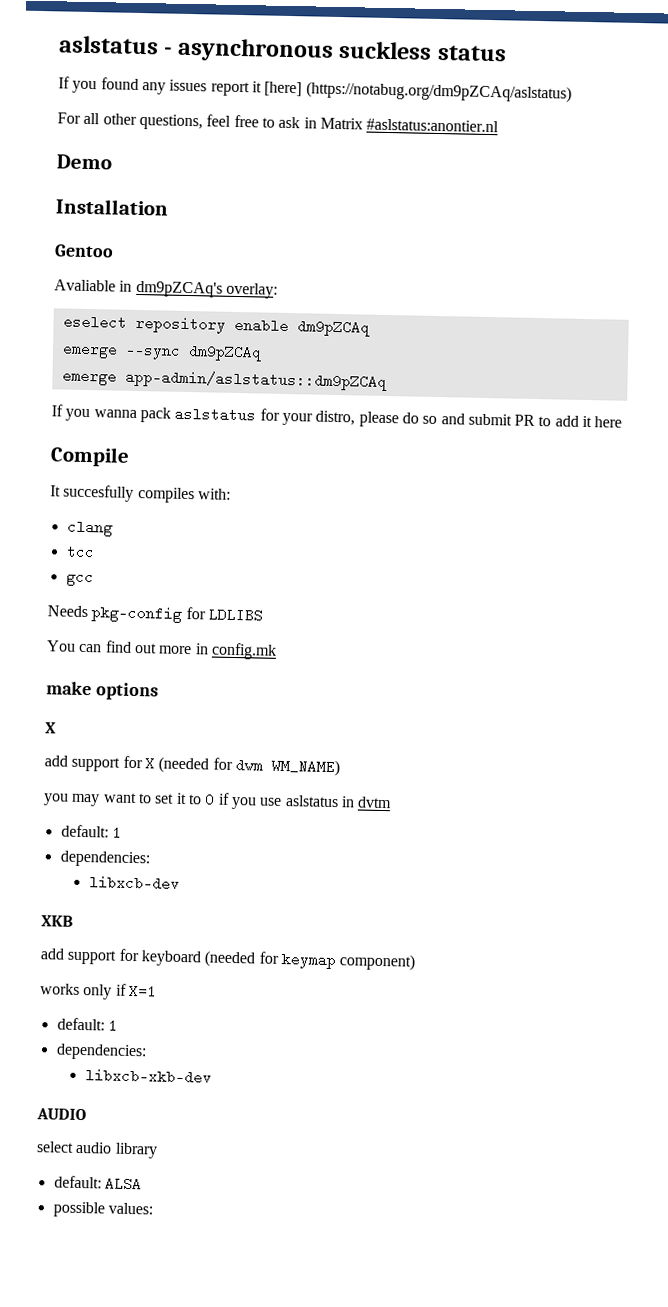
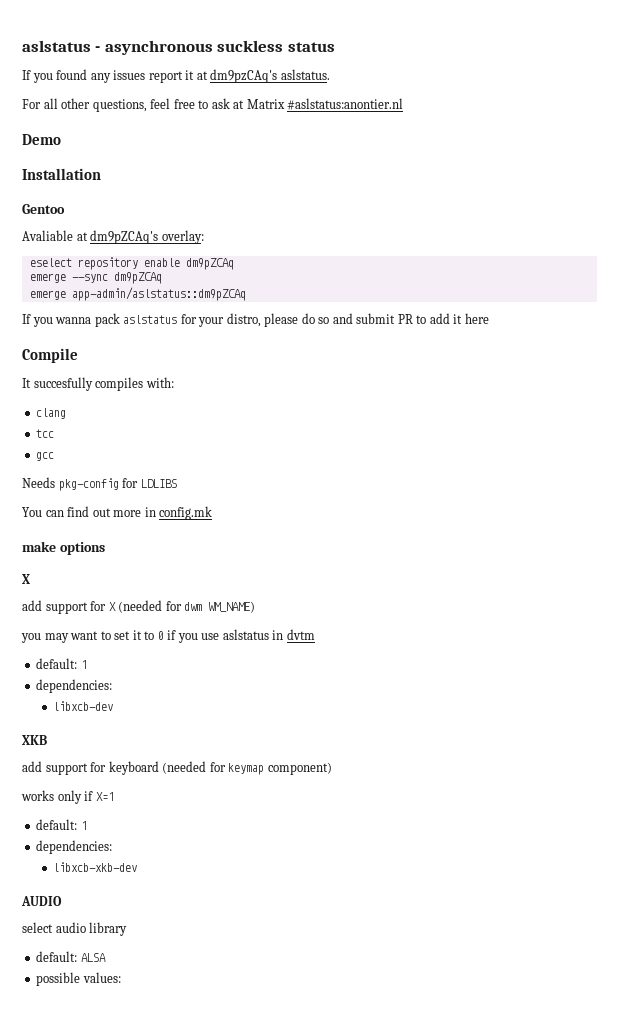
- If you found any issues report it [here] (https://notabug.org/dm9pZCAq/aslstatus)
+ If you found any issues report it at dm9pzCAq's aslstatus.
- For all other questions, feel free to ask in Matrix #aslstatus:anontier.nl
+ For all other questions, feel free to ask at Matrix #aslstatus:anontier.nl
- Avaliable in dm9pZCAq's overlay:
+ Avaliable at dm9pZCAq's overlay:

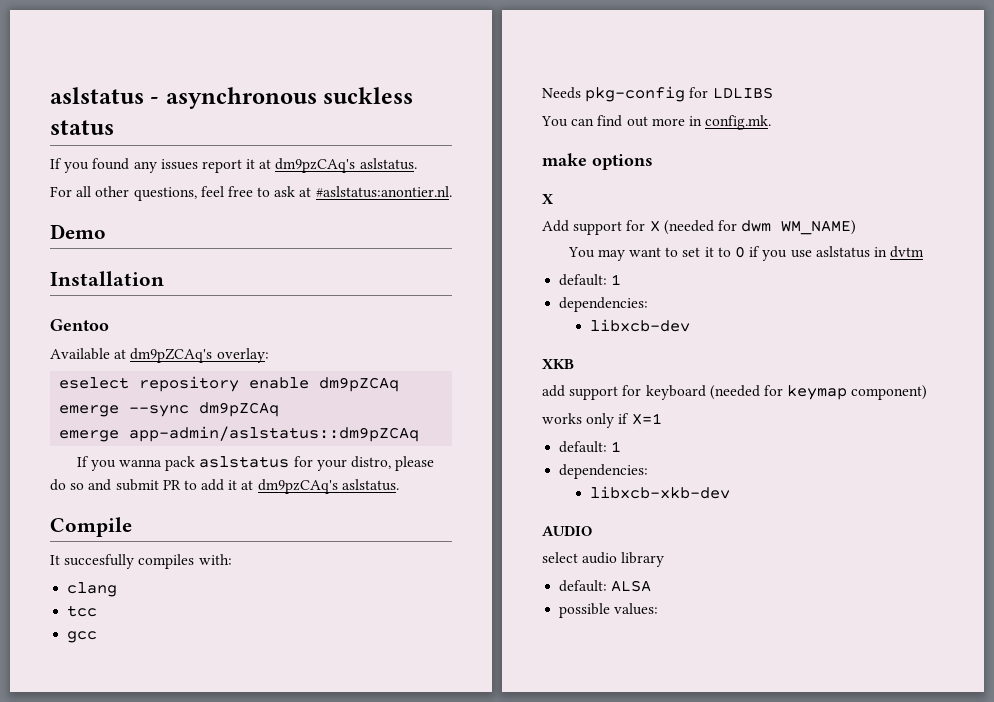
- For all other questions, feel free to ask at Matrix #aslstatus:anontier.nl
+ For all other questions, feel free to ask at #aslstatus:anontier.nl.
- Avaliable at dm9pZCAq's overlay:
+ Available at dm9pZCAq's overlay:
- If you wanna pack aslstatus for your distro, please do so and submit PR to add it here
+ If you wanna pack aslstatus for your distro, please do so and submit PR to add it at dm9pzCAq's aslstatus.
- You can find out more in config.mk
+ You can find out more in config.mk.
- add support for X (needed for dwm WM_NAME)
+ Add support for X (needed for dwm WM_NAME)
- you may want to set it to 0 if you use aslstatus in dvtm
+ You may want to set it to 0 if you use aslstatus in dvtm

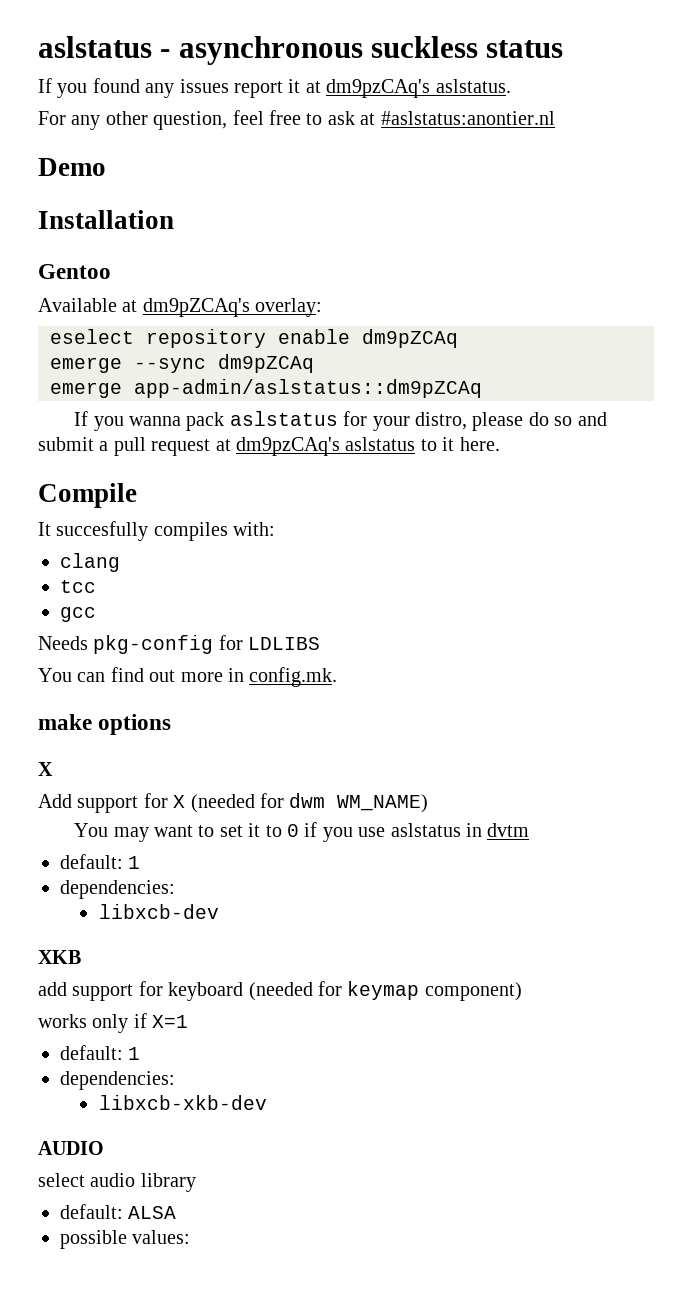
- For all other questions, feel free to ask at #aslstatus:anontier.nl.
+ For any other question, feel free to ask at #aslstatus:anontier.nl
- If you wanna pack aslstatus for your distro, please do so and submit PR to add it at dm9pzCAq's aslstatus.
+ If you wanna pack aslstatus for your distro, please do so and submit a pull request at dm9pzCAq's aslstatus to it here.

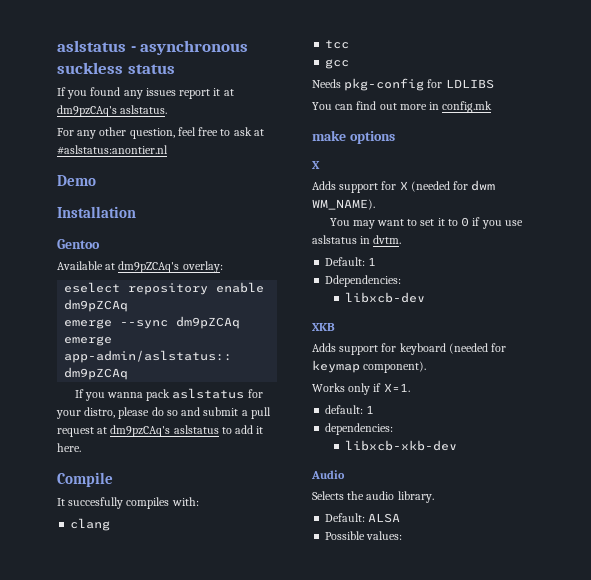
- If you wanna pack aslstatus for your distro, please do so and submit a pull request at dm9pzCAq's aslstatus to it here.
+ If you wanna pack aslstatus for your distro, please do so and submit a pull request at dm9pzCAq's aslstatus to add it here.
- You can find out more in config.mk.
+ You can find out more in config.mk
- Add support for X (needed for dwm WM_NAME)
+ Adds support for X (needed for dwm WM_NAME).
- You may want to set it to 0 if you use aslstatus in dvtm
- default: 1
- dependencies:
+ You may want to set it to 0 if you use aslstatus in dvtm.
+ Default: 1
+ Ddependencies:
- add support for keyboard (needed for keymap component)
- works only if X=1
+ Adds support for keyboard (needed for keymap component).
+ Works only if X=1.
- AUDIO
- select audio library
- default: ALSA
+ Audio
+ Selects the audio library.
+ Default: ALSA
- possible values:
+ Possible values:

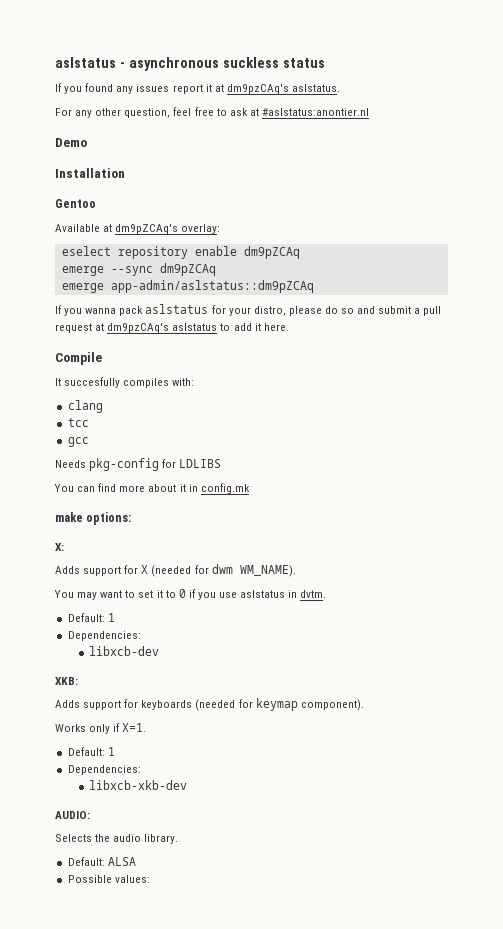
- You can find out more in config.mk
+ You can find more about it in config.mk
- make options
- X
+ make options:
+ X:
  You may want to set it to 0 if you use aslstatus in dvtm.
  Default: 1
- Ddependencies:
+ Dependencies:
- XKB
- Adds support for keyboard (needed for keymap component).
+ XKB:
+ Adds support for keyboards (needed for keymap component).
  Works only if X=1.
- default: 1
- dependencies:
+ Default: 1
+ Dependencies:
- Audio
+ AUDIO:

